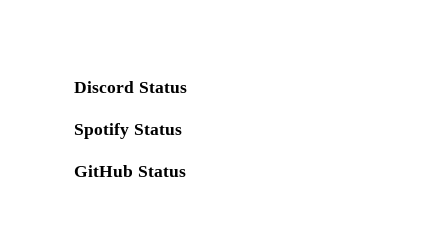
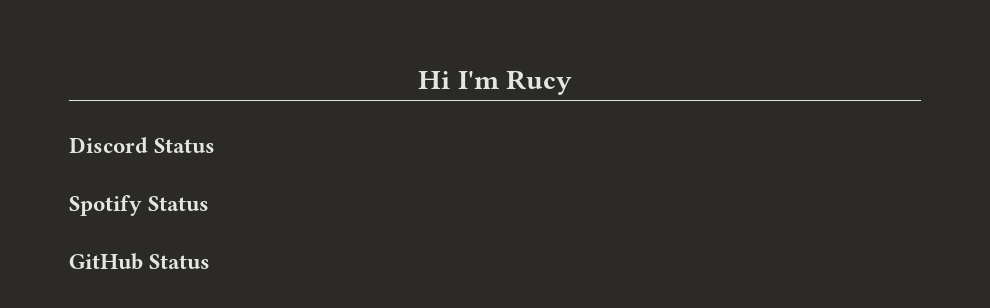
+ Hi I'm Rucy

